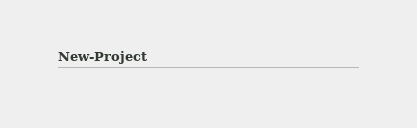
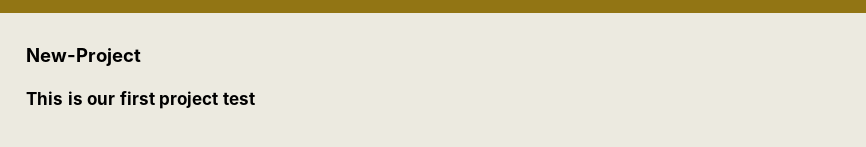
+ This is our first project test

